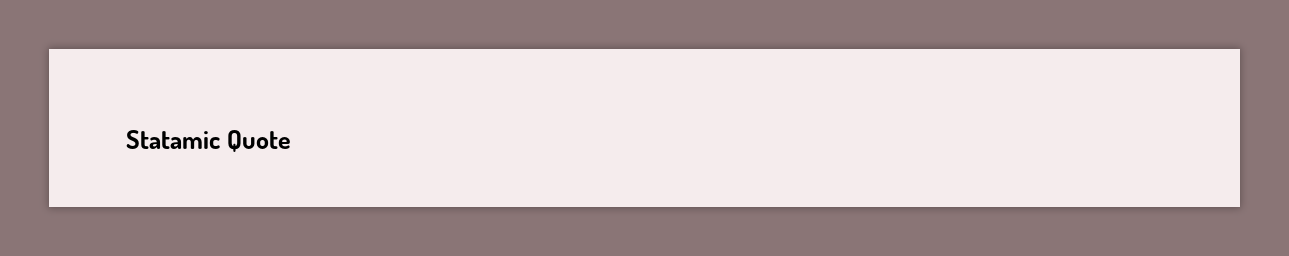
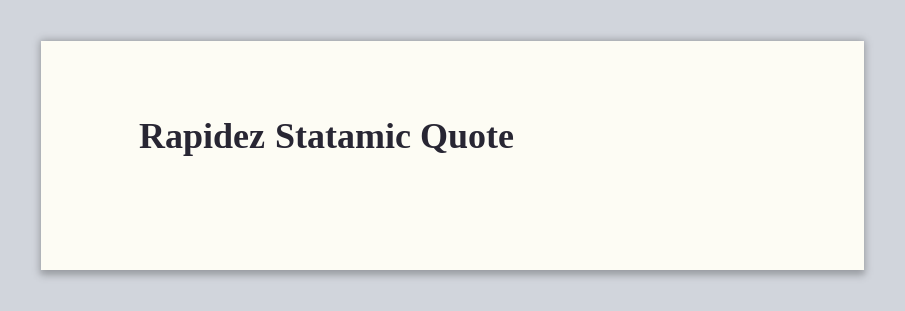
- Statamic Quote
+ Rapidez Statamic Quote

